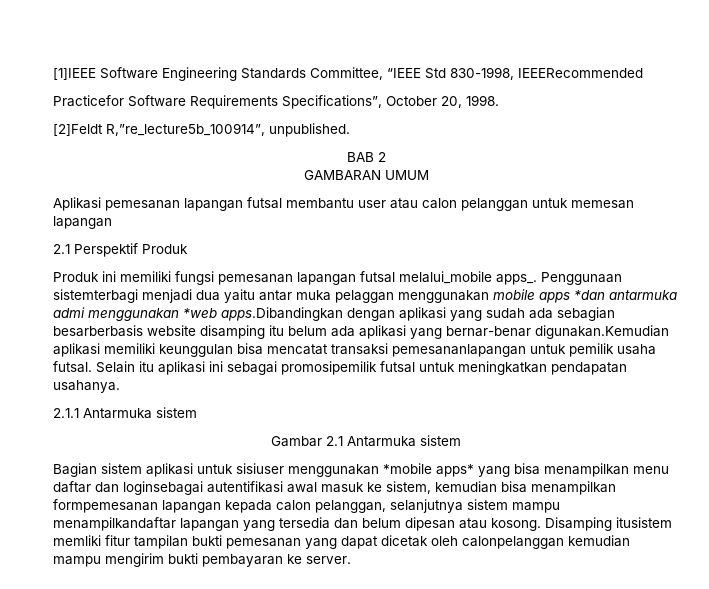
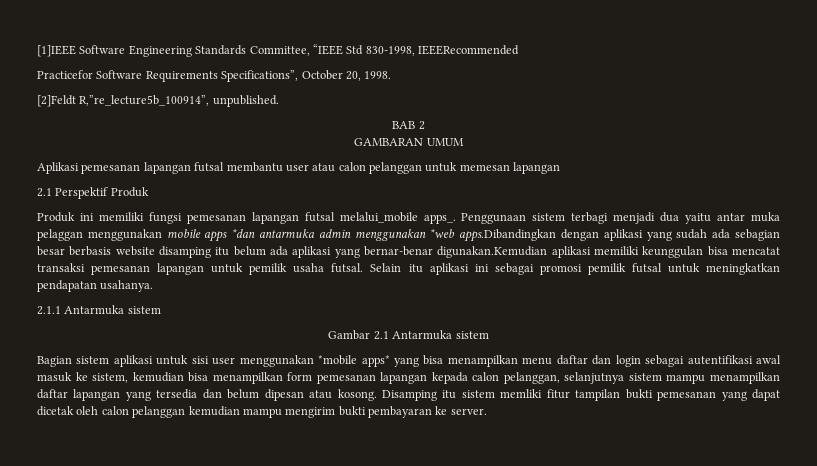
- Penggunaan sistemterbagi menjadi dua yaitu antar muka pelaggan menggunakan mobile apps *dan antarmuka admi menggunakan *web apps.Dibandingkan dengan aplikasi yang sudah ada sebagian besarberbasis website disamping itu belum ada aplikasi yang bernar-benar digunakan.Kemudian aplikasi memiliki keunggulan bisa mencatat transaksi pemesananlapangan untuk pemilik usaha futsal.
+ Penggunaan sistem terbagi menjadi dua yaitu antar muka pelaggan menggunakan mobile apps *dan antarmuka admin menggunakan *web apps.Dibandingkan dengan aplikasi yang sudah ada sebagian besar berbasis website disamping itu belum ada aplikasi yang bernar-benar digunakan.Kemudian aplikasi memiliki keunggulan bisa mencatat transaksi pemesanan lapangan untuk pemilik usaha futsal.
- Selain itu aplikasi ini sebagai promosipemilik futsal untuk meningkatkan pendapatan usahanya.
+ Selain itu aplikasi ini sebagai promosi pemilik futsal untuk meningkatkan pendapatan usahanya.
- Bagian sistem aplikasi untuk sisiuser menggunakan *mobile apps* yang bisa menampilkan menu daftar dan loginsebagai autentifikasi awal masuk ke sistem, kemudian bisa menampilkan formpemesanan lapangan kepada calon pelanggan, selanjutnya sistem mampu menampilkandaftar lapangan yang tersedia dan belum dipesan atau kosong.
+ Bagian sistem aplikasi untuk sisi user menggunakan *mobile apps* yang bisa menampilkan menu daftar dan login sebagai autentifikasi awal masuk ke sistem, kemudian bisa menampilkan form pemesanan lapangan kepada calon pelanggan, selanjutnya sistem mampu menampilkan daftar lapangan yang tersedia dan belum dipesan atau kosong.
- Disamping itusistem memliki fitur tampilan bukti pemesanan yang dapat dicetak oleh calonpelanggan kemudian mampu mengirim bukti pembayaran ke server.
+ Disamping itu sistem memliki fitur tampilan bukti pemesanan yang dapat dicetak oleh calon pelanggan kemudian mampu mengirim bukti pembayaran ke server.

